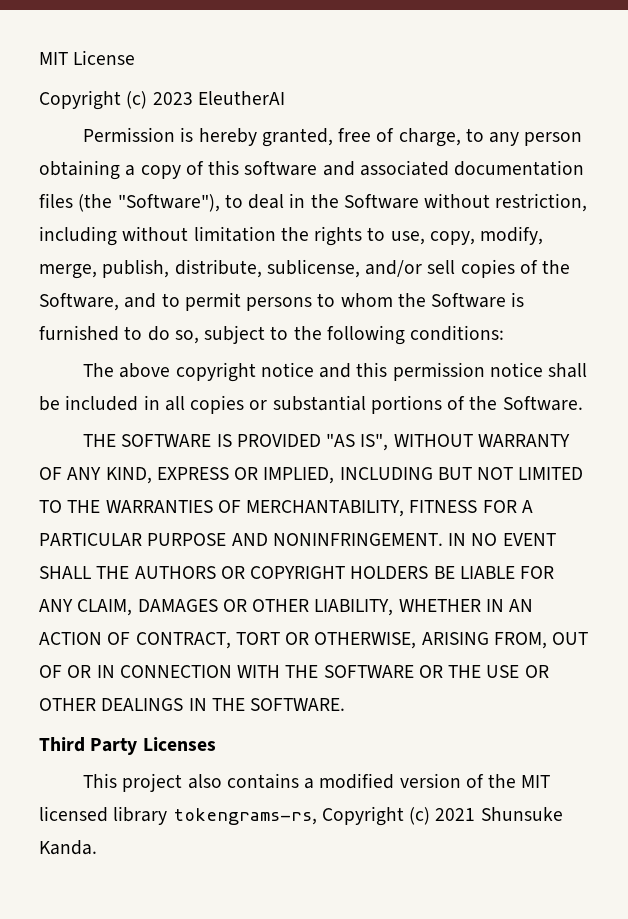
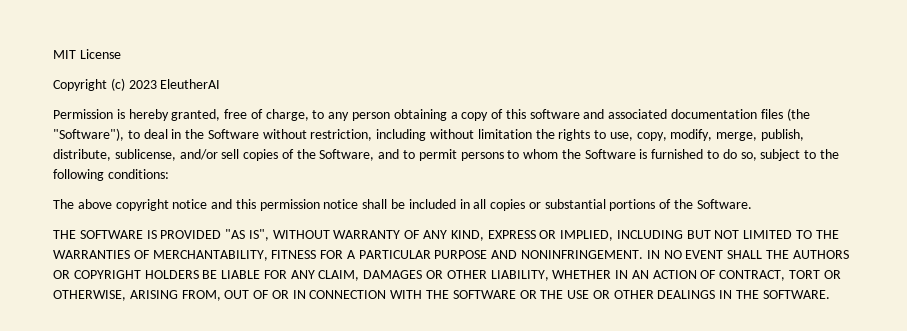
- Third Party Licenses
- This project also contains a modified version of the MIT licensed library tokengrams-rs, Copyright (c) 2021 Shunsuke Kanda.

